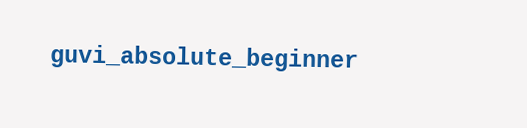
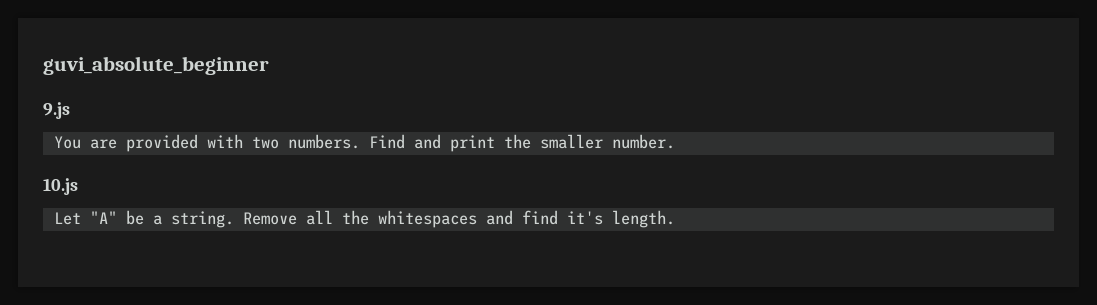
+ 9.js
+ You are provided with two numbers. Find and print the smaller number.
+ 10.js
+ Let "A" be a string. Remove all the whitespaces and find it's length.

